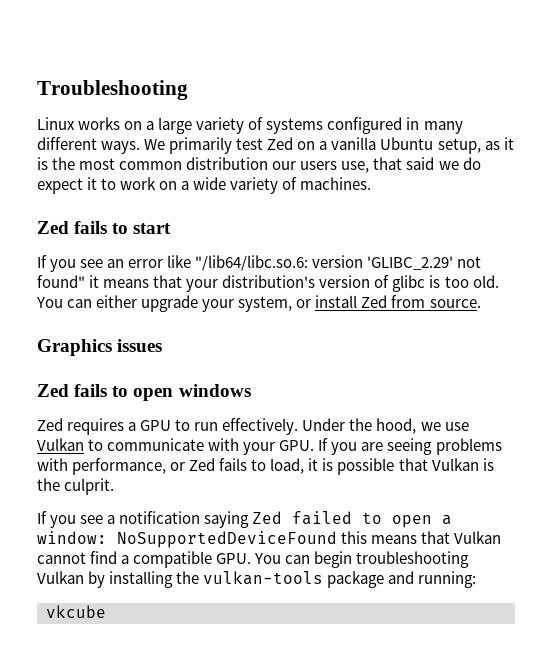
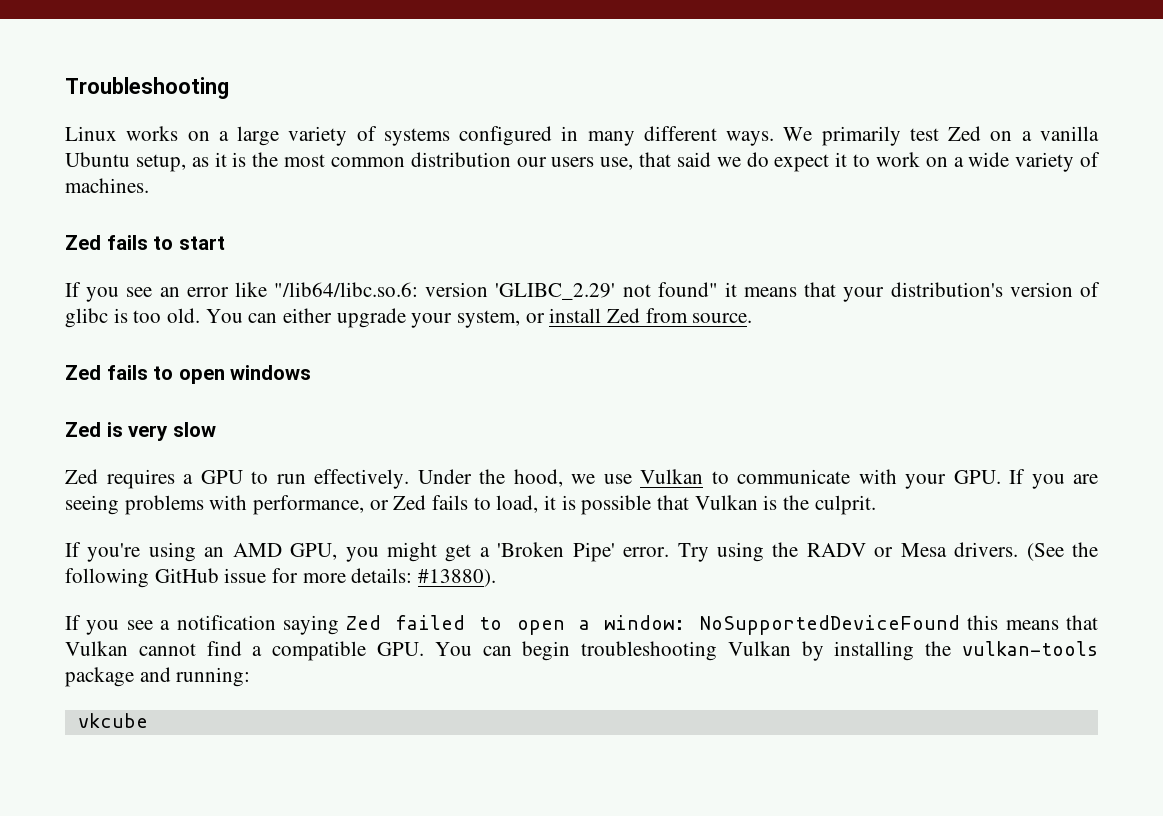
- Graphics issues
+ Zed is very slow
+ If you're using an AMD GPU, you might get a 'Broken Pipe' error. Try using the RADV or Mesa drivers. (See the following GitHub issue for more details: #13880).

